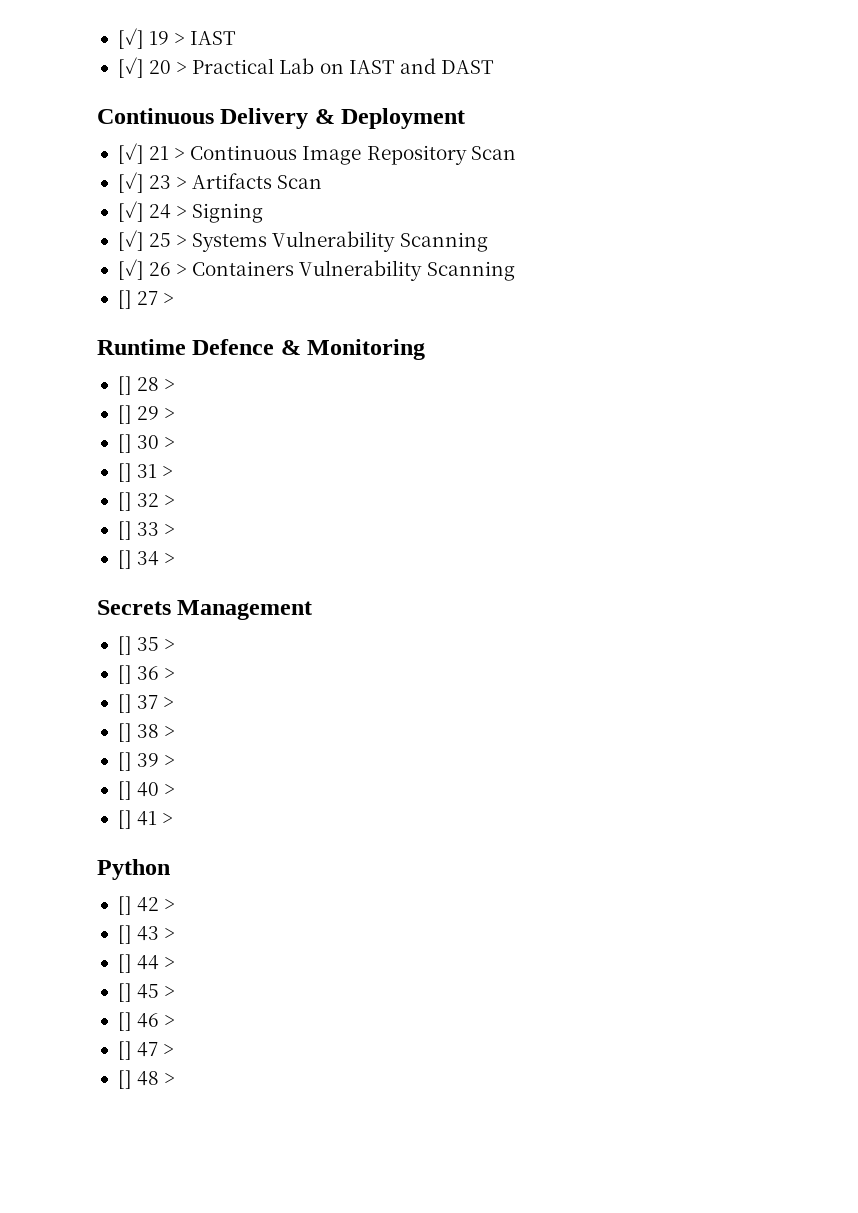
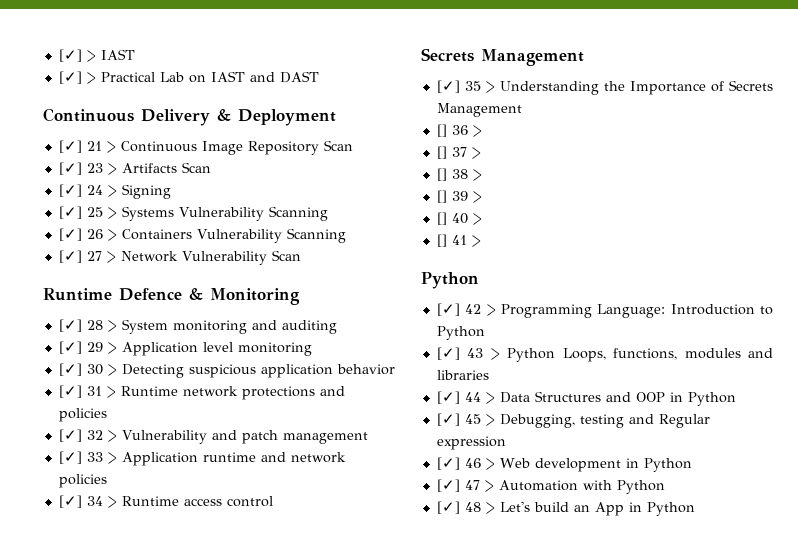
- [✓] 19 > IAST
+ [✓] > IAST
- [✓] 20 > Practical Lab on IAST and DAST
+ [✓] > Practical Lab on IAST and DAST
- [] 27 >
+ [✓] 27 > Network Vulnerability Scan
- [] 28 >
- [] 29 >
- [] 30 >
- [] 31 >
- [] 32 >
- [] 33 >
- [] 34 >
+ [✓] 28 > System monitoring and auditing
+ [✓] 29 > Application level monitoring
+ [✓] 30 > Detecting suspicious application behavior
+ [✓] 31 > Runtime network protections and policies
+ [✓] 32 > Vulnerability and patch management
+ [✓] 33 > Application runtime and network policies
+ [✓] 34 > Runtime access control
  Secrets Management
- [] 35 >
+ [✓] 35 > Understanding the Importance of Secrets Management
- [] 42 >
- [] 43 >
- [] 44 >
- [] 45 >
- [] 46 >
- [] 47 >
- [] 48 >
+ [✓] 42 > Programming Language: Introduction to Python
+ [✓] 43 > Python Loops, functions, modules and libraries
+ [✓] 44 > Data Structures and OOP in Python
+ [✓] 45 > Debugging, testing and Regular expression
+ [✓] 46 > Web development in Python
+ [✓] 47 > Automation with Python
+ [✓] 48 > Let's build an App in Python

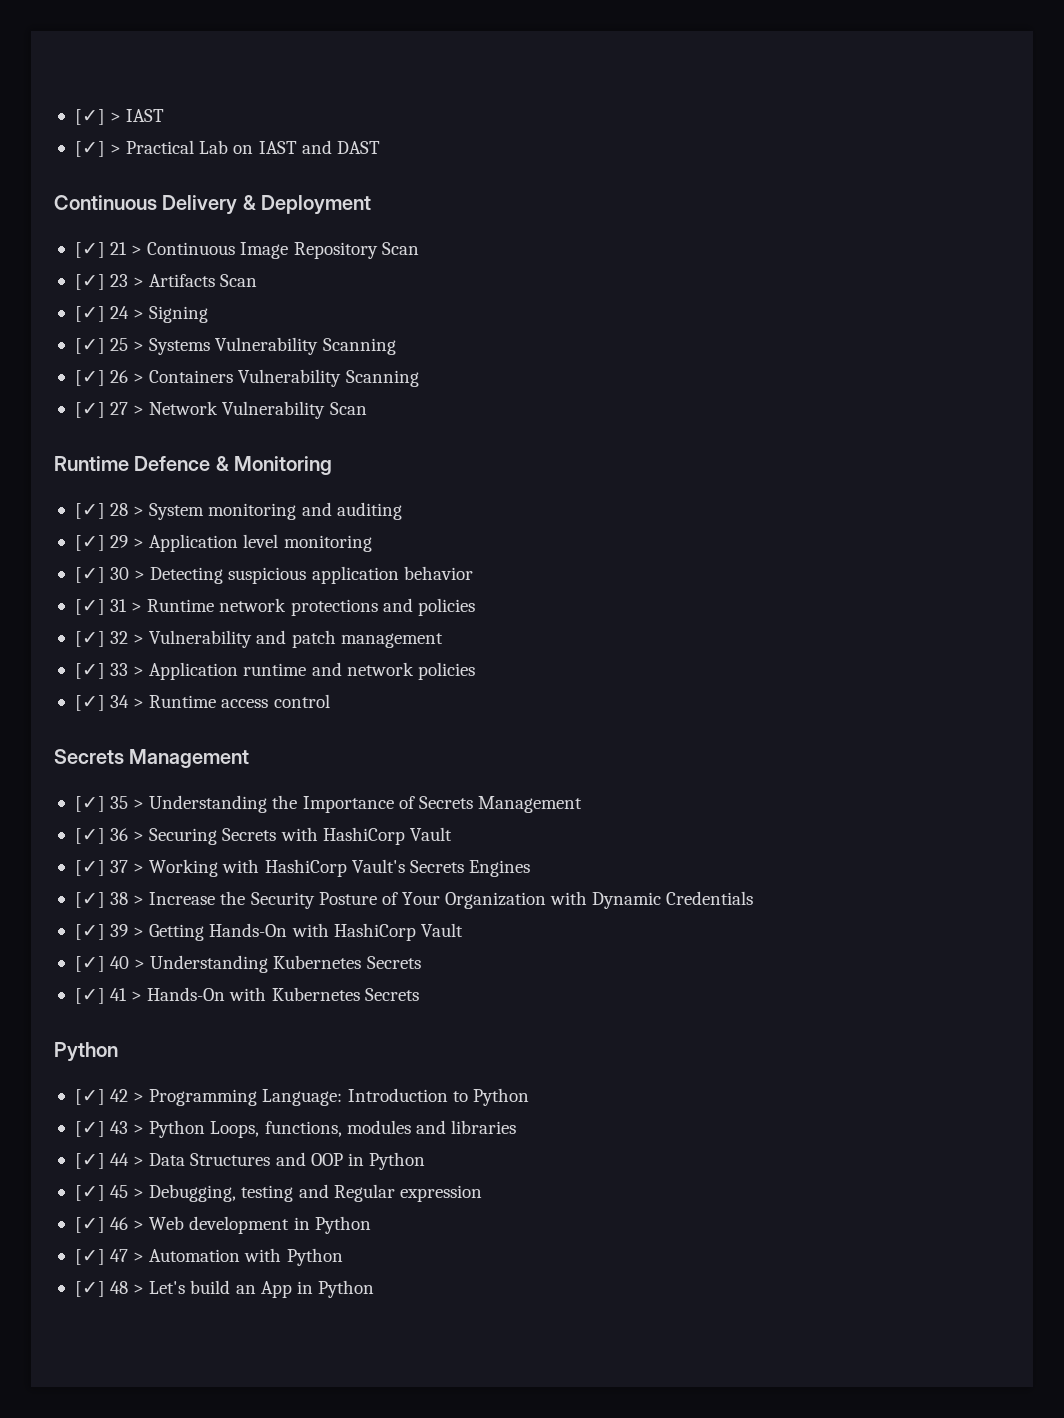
- [] 36 >
- [] 37 >
- [] 38 >
- [] 39 >
- [] 40 >
- [] 41 >
+ [✓] 36 > Securing Secrets with HashiCorp Vault
+ [✓] 37 > Working with HashiCorp Vault's Secrets Engines
+ [✓] 38 > Increase the Security Posture of Your Organization with Dynamic Credentials
+ [✓] 39 > Getting Hands-On with HashiCorp Vault
+ [✓] 40 > Understanding Kubernetes Secrets
+ [✓] 41 > Hands-On with Kubernetes Secrets

